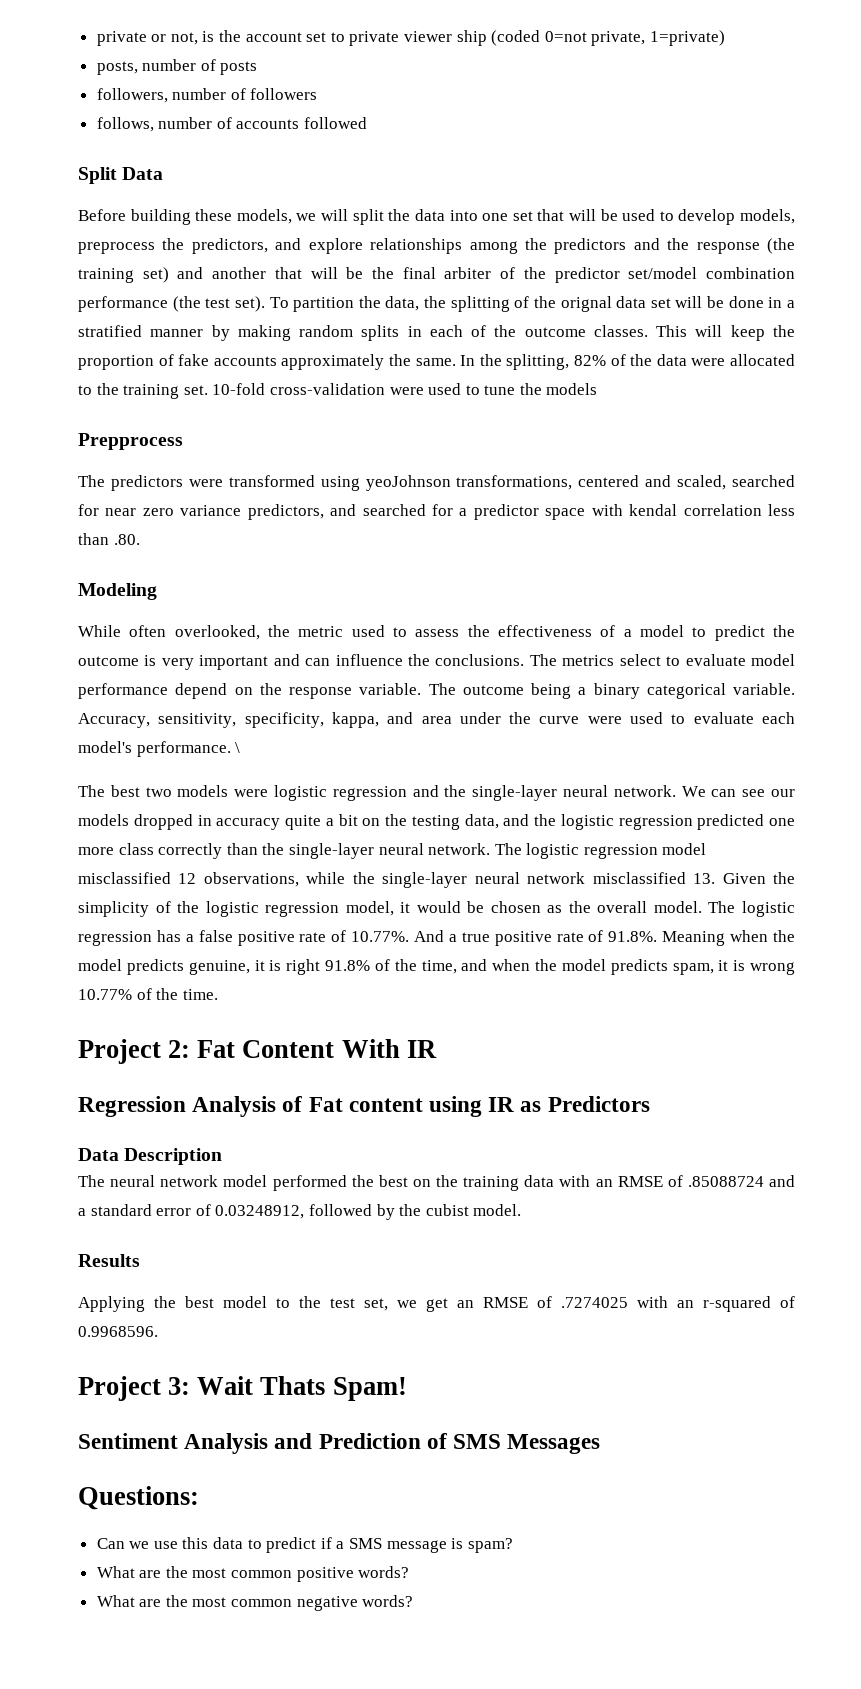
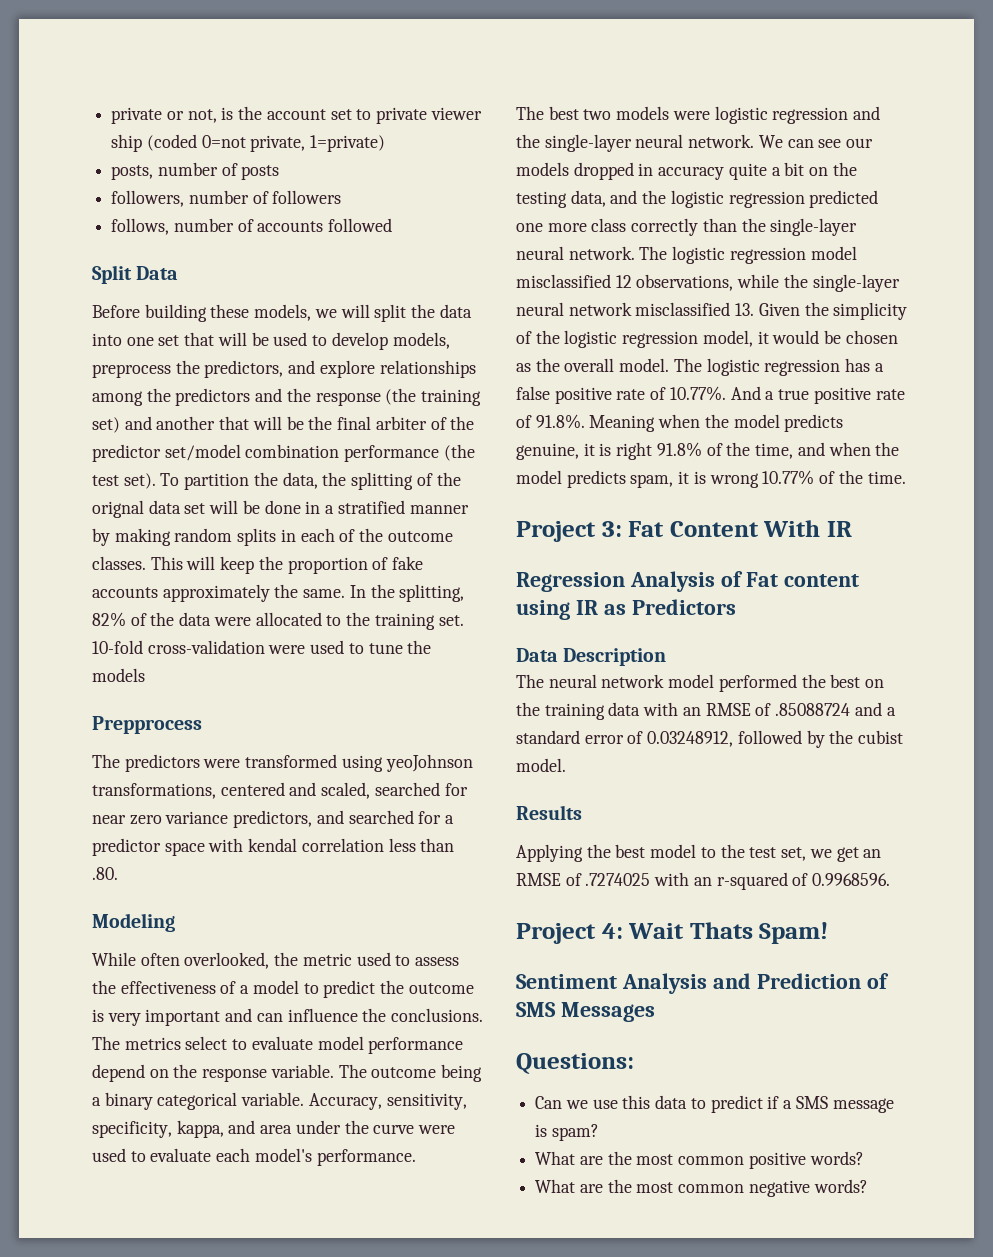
- \
- Project 2: Fat Content With IR
+ Project 3: Fat Content With IR
- Project 3: Wait Thats Spam!
+ Project 4: Wait Thats Spam!

